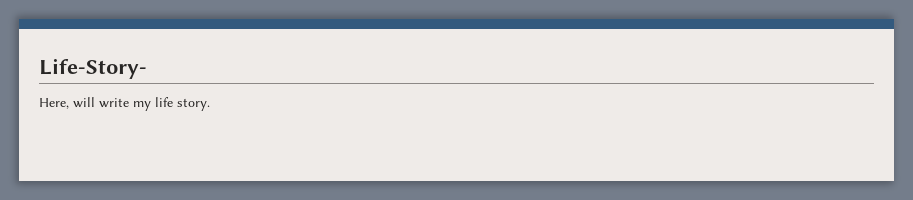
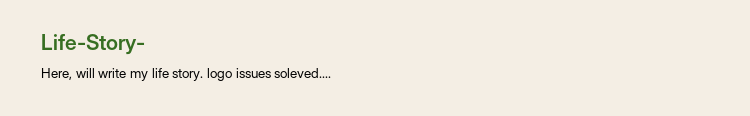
- Here, will write my life story.
+ Here, will write my life story. logo issues soleved....

